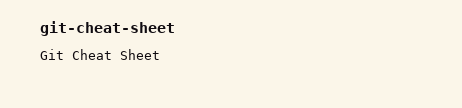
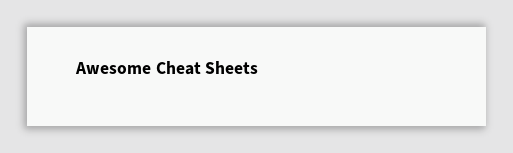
- git-cheat-sheet
- Git Cheat Sheet
+ Awesome Cheat Sheets

